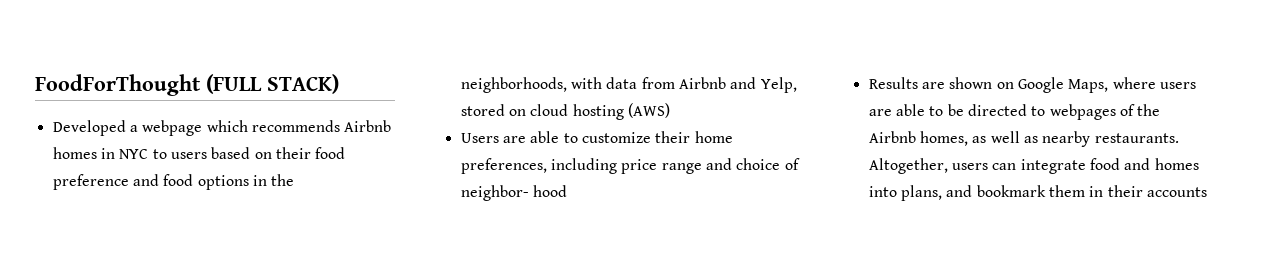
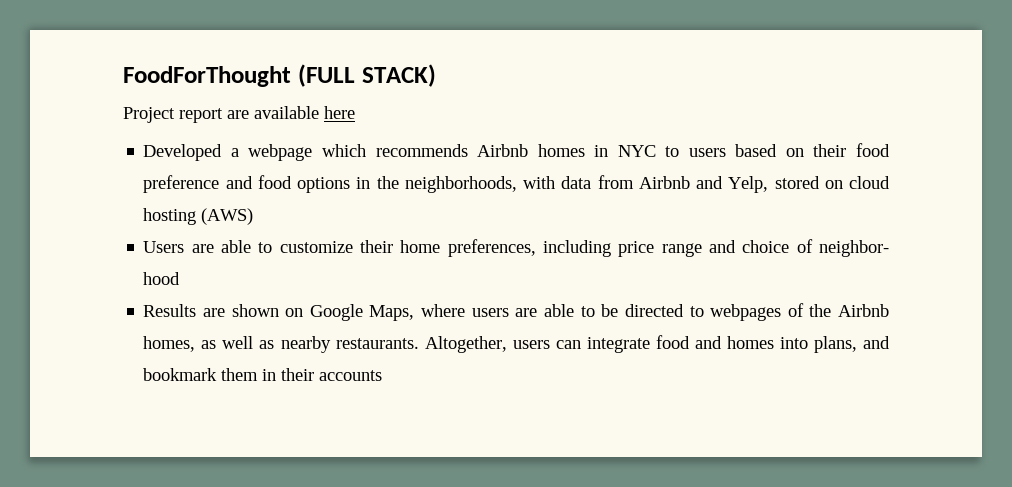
+ Project report are available here

